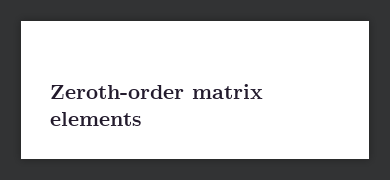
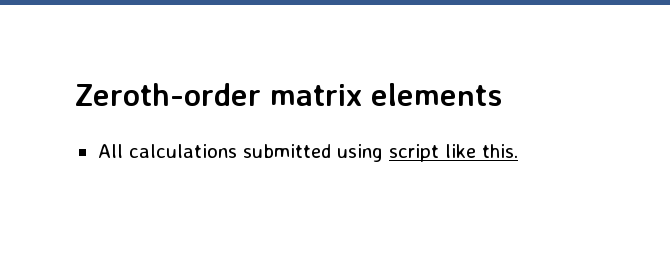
+ All calculations submitted using script like this.

